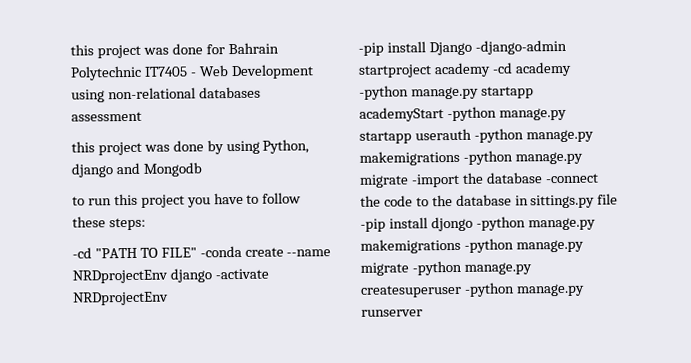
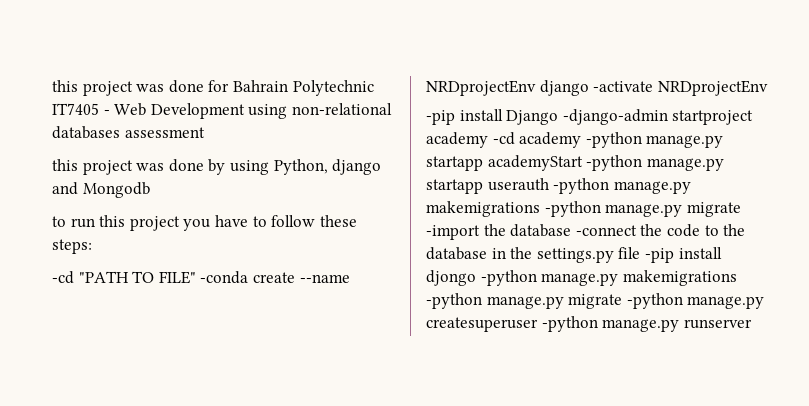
- -pip install Django -django-admin startproject academy -cd academy -python manage.py startapp academyStart -python manage.py startapp userauth -python manage.py makemigrations -python manage.py migrate -import the database -connect the code to the database in sittings.py file -pip install djongo -python manage.py makemigrations -python manage.py migrate -python manage.py createsuperuser -python manage.py runserver
+ -pip install Django -django-admin startproject academy -cd academy -python manage.py startapp academyStart -python manage.py startapp userauth -python manage.py makemigrations -python manage.py migrate -import the database -connect the code to the database in the settings.py file -pip install djongo -python manage.py makemigrations -python manage.py migrate -python manage.py createsuperuser -python manage.py runserver

